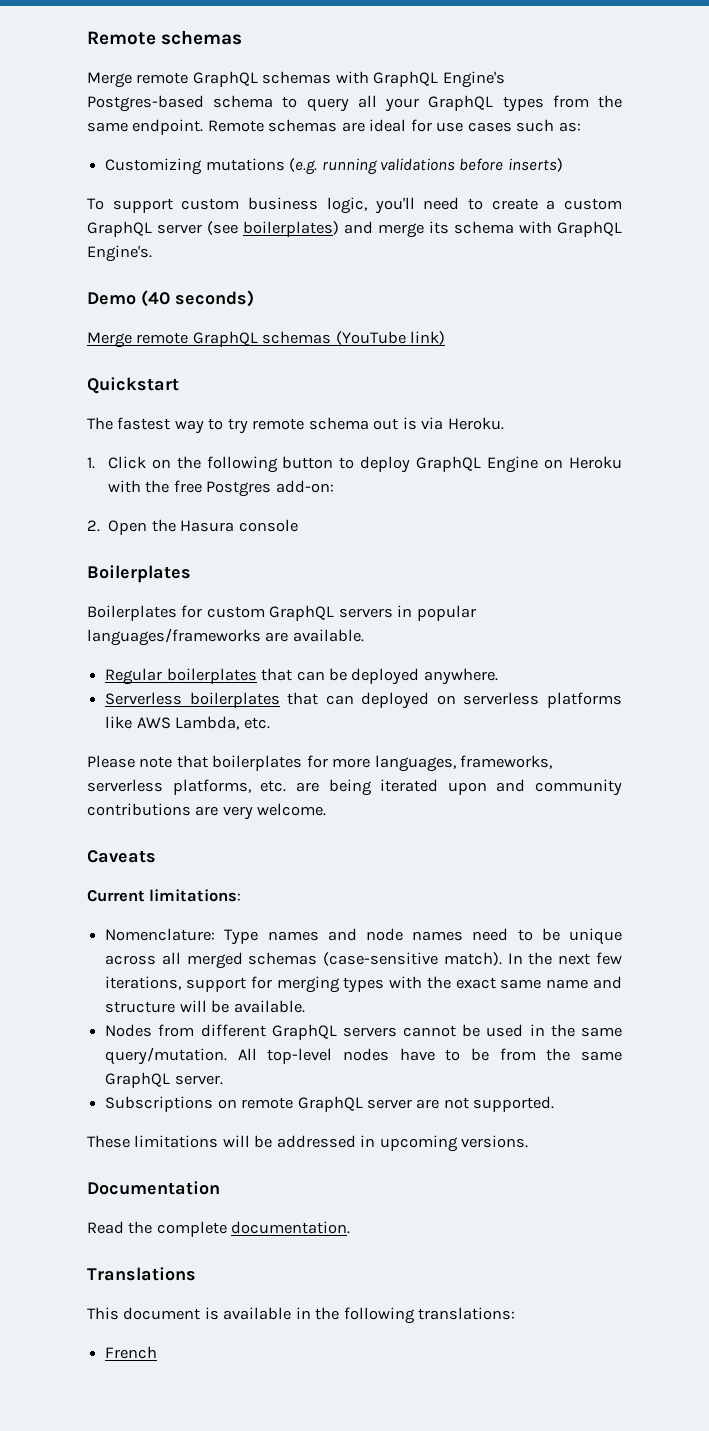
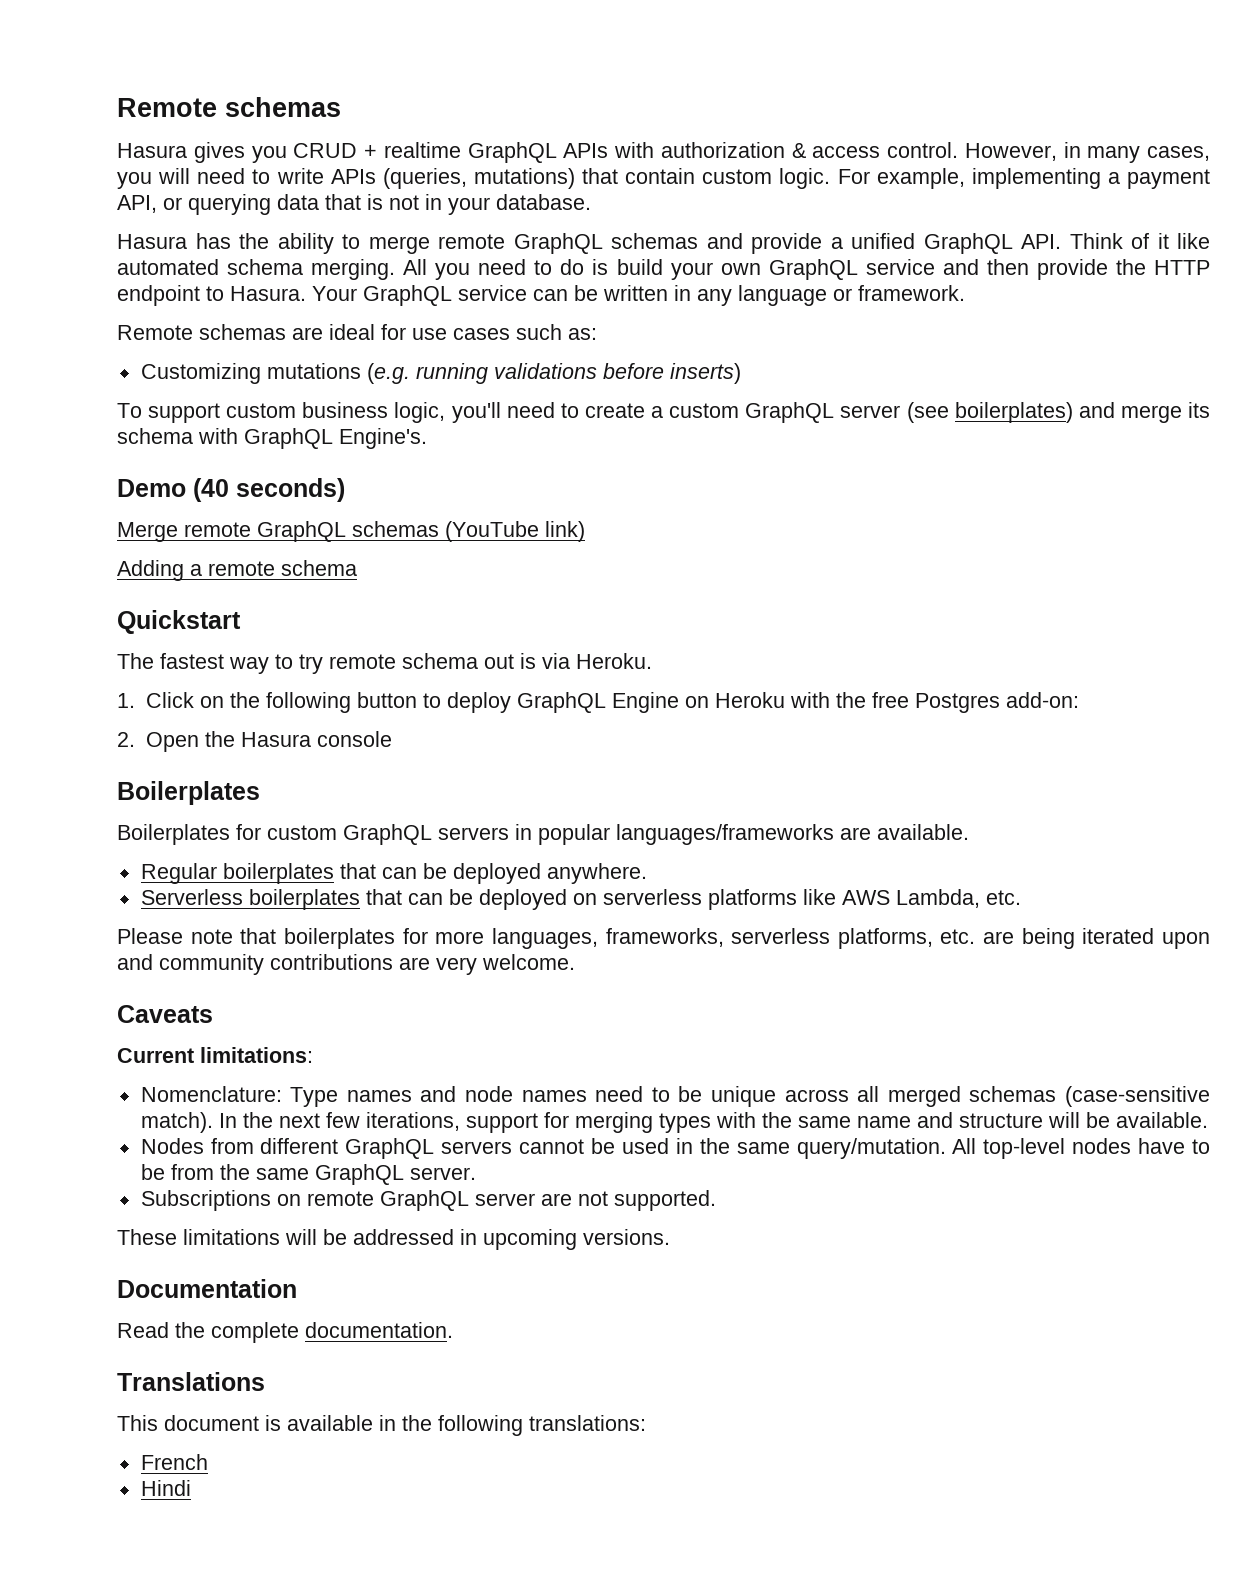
- Merge remote GraphQL schemas with GraphQL Engine's Postgres-based schema to query all your GraphQL types from the same endpoint. Remote schemas are ideal for use cases such as:
+ Hasura gives you CRUD + realtime GraphQL APIs with authorization & access control. However, in many cases, you will need to write APIs (queries, mutations) that contain custom logic. For example, implementing a payment API, or querying data that is not in your database.
+ Hasura has the ability to merge remote GraphQL schemas and provide a unified GraphQL API. Think of it like automated schema merging. All you need to do is build your own GraphQL service and then provide the HTTP endpoint to Hasura. Your GraphQL service can be written in any language or framework.
+ Remote schemas are ideal for use cases such as:
+ Adding a remote schema
- Serverless boilerplates that can deployed on serverless platforms like AWS Lambda, etc.
+ Serverless boilerplates that can be deployed on serverless platforms like AWS Lambda, etc.
- In the next few iterations, support for merging types with the exact same name and structure will be available.
+ In the next few iterations, support for merging types with the same name and structure will be available.
+ Hindi

